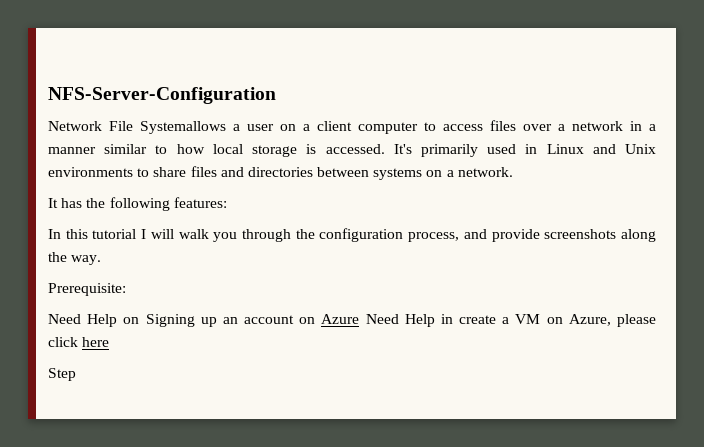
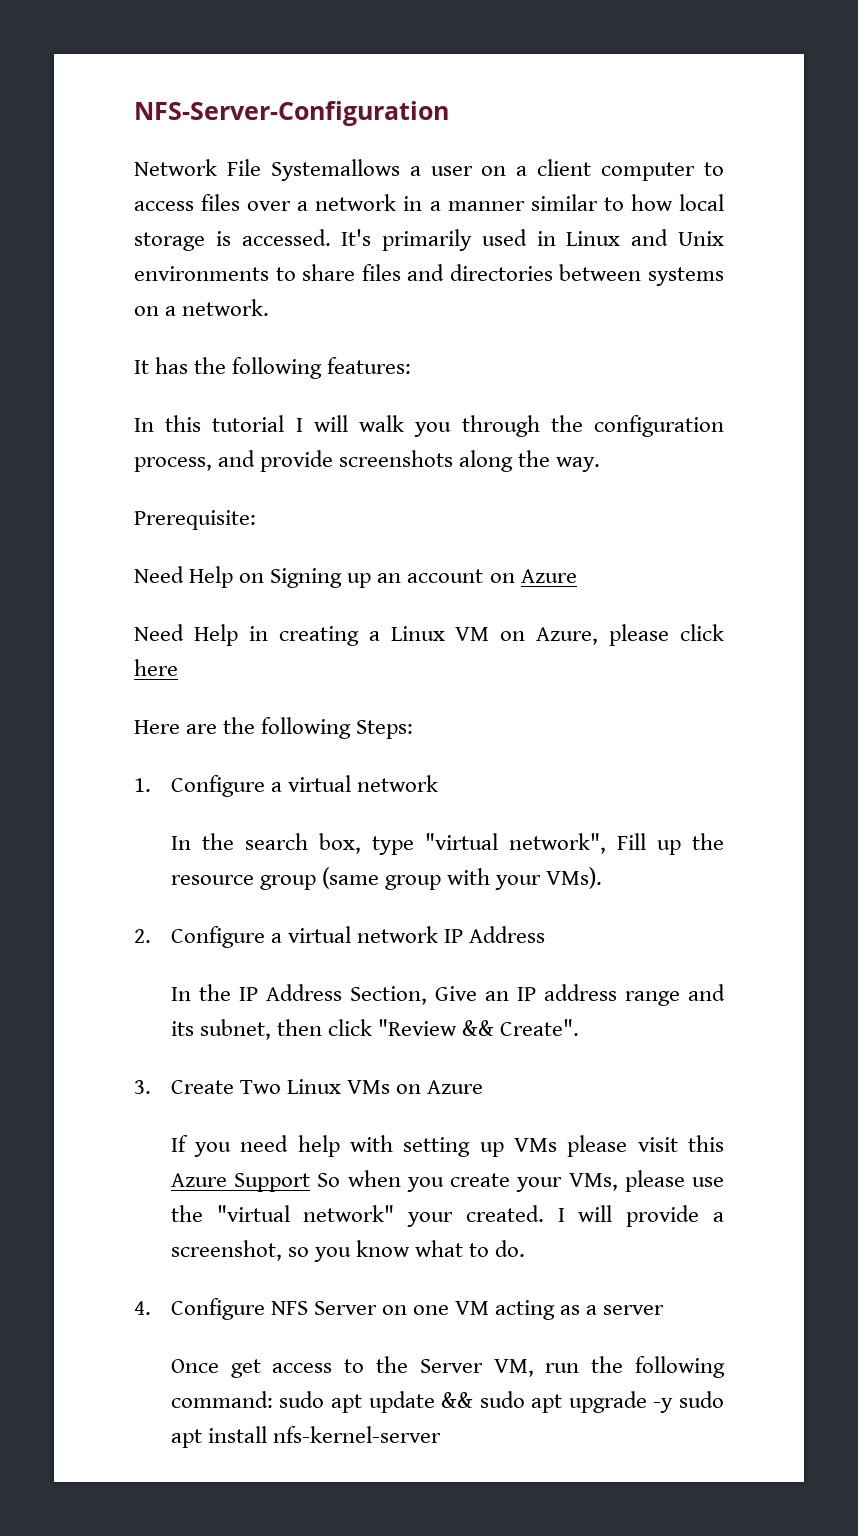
- Need Help on Signing up an account on Azure Need Help in create a VM on Azure, please click here
+ Need Help on Signing up an account on Azure
+ Need Help in creating a Linux VM on Azure, please click here
- Step
+ Here are the following Steps:
+ 1. Configure a virtual network
+ In the search box, type "virtual network", Fill up the resource group (same group with your VMs).
+ 2. Configure a virtual network IP Address
+ In the IP Address Section, Give an IP address range and its subnet, then click "Review && Create".
+ 3. Create Two Linux VMs on Azure
+ If you need help with setting up VMs please visit this Azure Support So when you create your VMs, please use the "virtual network" your created. I will provide a screenshot, so you know what to do.
+ 4. Configure NFS Server on one VM acting as a server
+ Once get access to the Server VM, run the following command: sudo apt update && sudo apt upgrade -y sudo apt install nfs-kernel-server

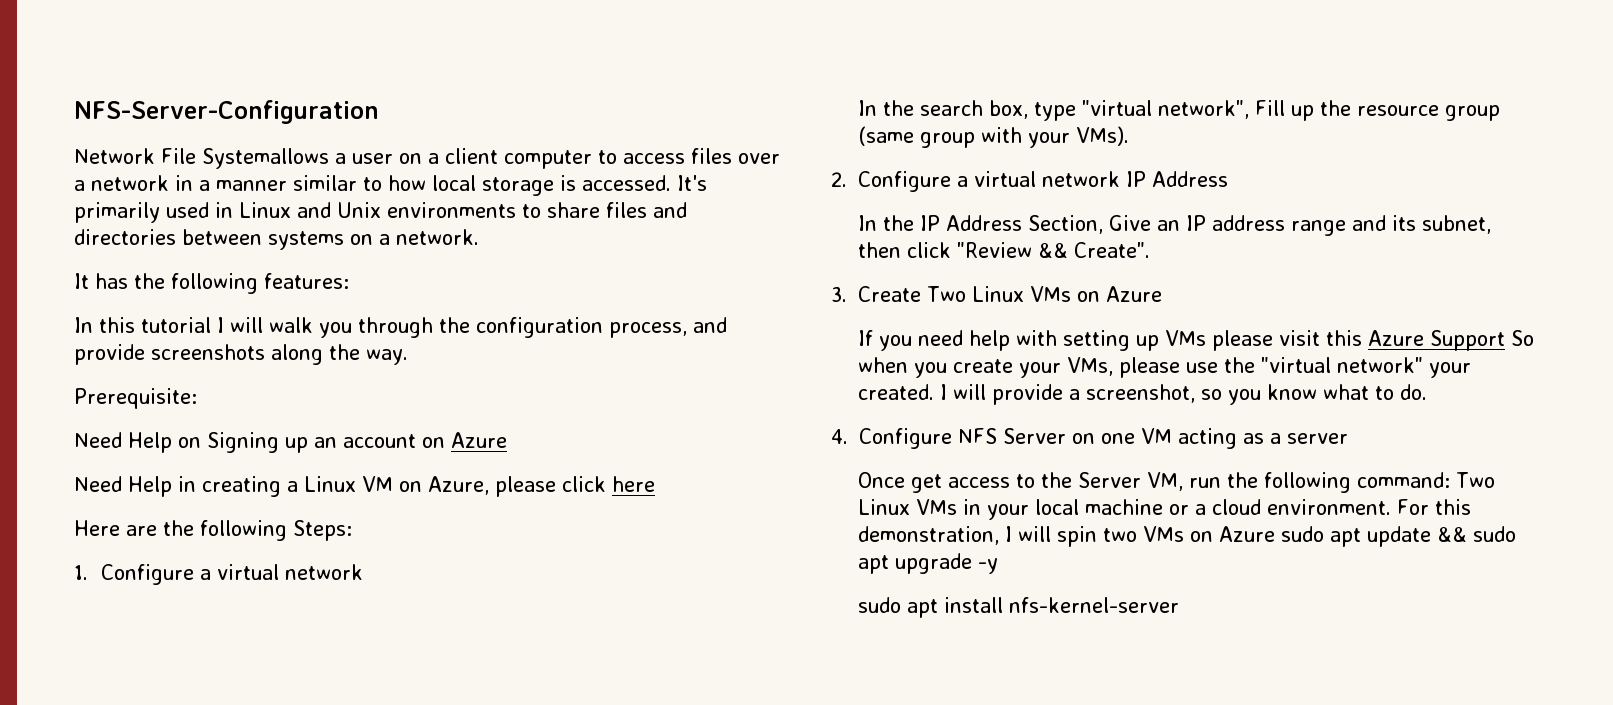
- Once get access to the Server VM, run the following command: sudo apt update && sudo apt upgrade -y sudo apt install nfs-kernel-server
+ Once get access to the Server VM, run the following command: Two Linux VMs in your local machine or a cloud environment. For this demonstration, I will spin two VMs on Azure sudo apt update && sudo apt upgrade -y
+ sudo apt install nfs-kernel-server

